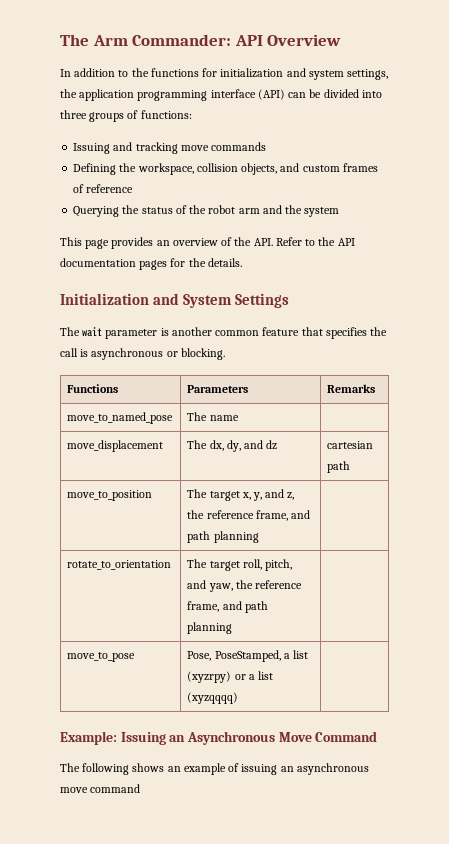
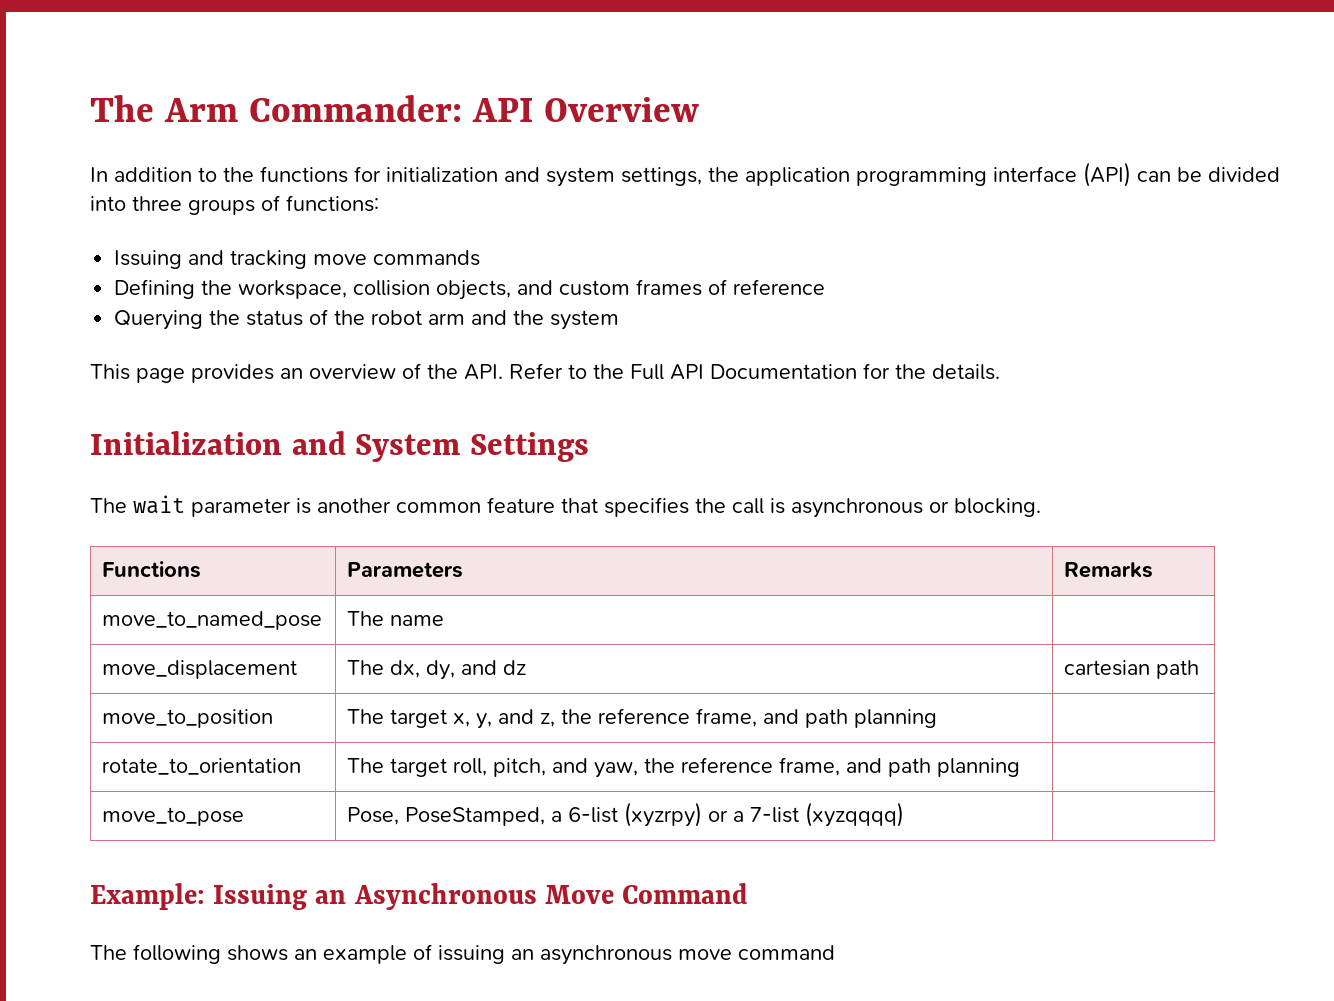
- This page provides an overview of the API. Refer to the API documentation pages for the details.
+ This page provides an overview of the API. Refer to the Full API Documentation for the details.
- move_to_pose | Pose, PoseStamped, a list (xyzrpy) or a list (xyzqqqq) |
+ move_to_pose | Pose, PoseStamped, a 6-list (xyzrpy) or a 7-list (xyzqqqq) |

